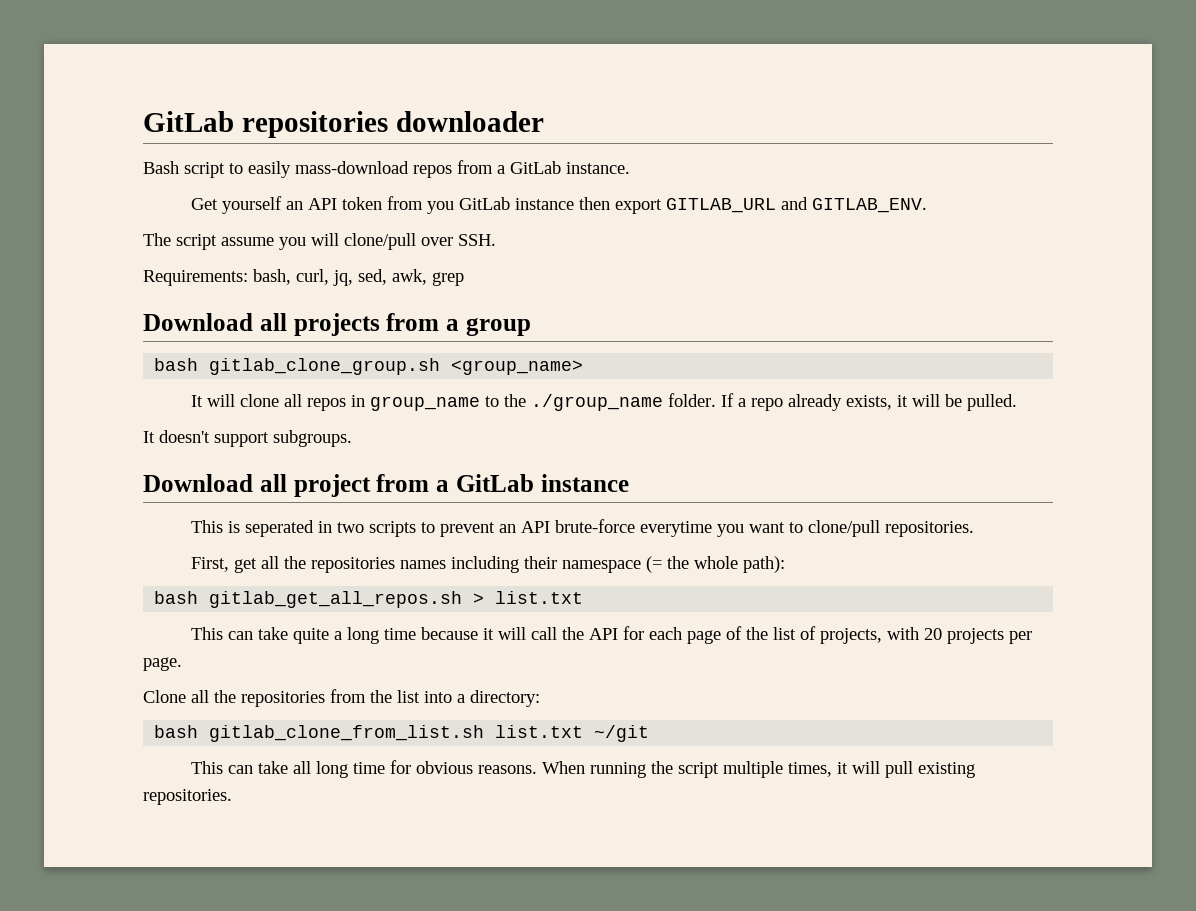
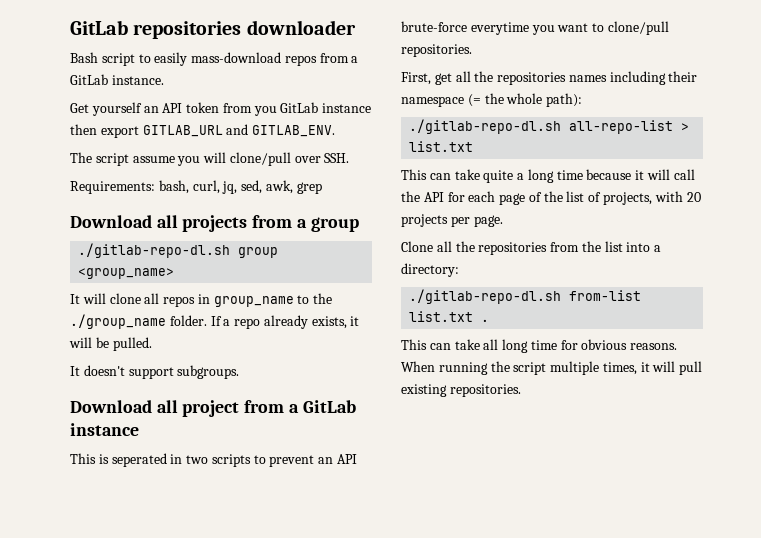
- bash gitlab_clone_group.sh <group_name>
+ ./gitlab-repo-dl.sh group <group_name>
- bash gitlab_get_all_repos.sh > list.txt
+ ./gitlab-repo-dl.sh all-repo-list > list.txt
- bash gitlab_clone_from_list.sh list.txt ~/git
+ ./gitlab-repo-dl.sh from-list list.txt .

